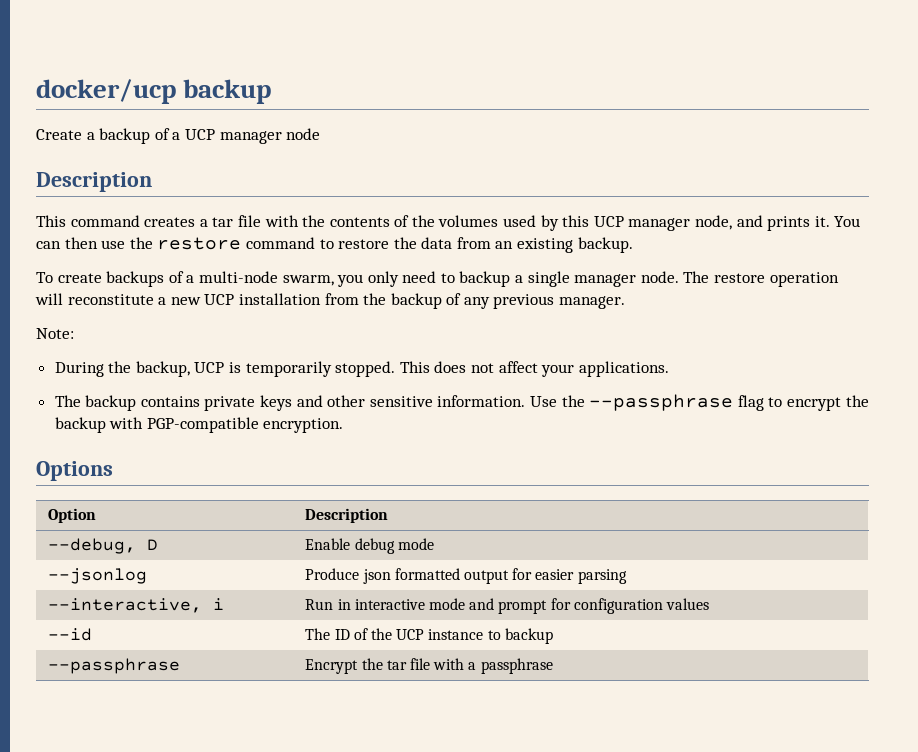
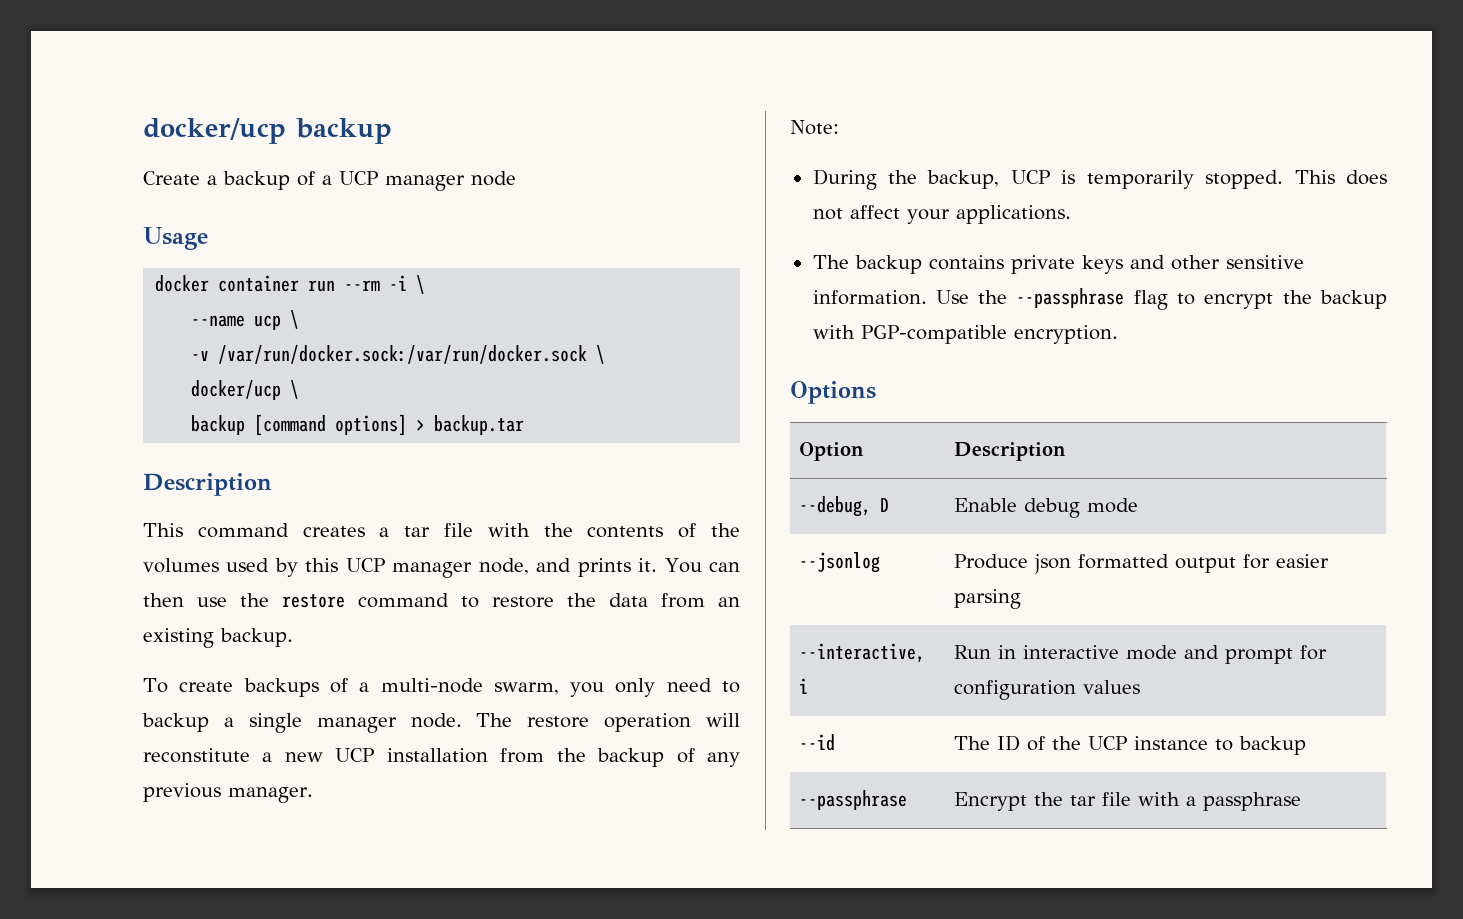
+ Usage
+ docker container run --rm -i \
+ --name ucp \
+ -v /var/run/docker.sock:/var/run/docker.sock \
+ docker/ucp \
+ backup [command options] > backup.tar

